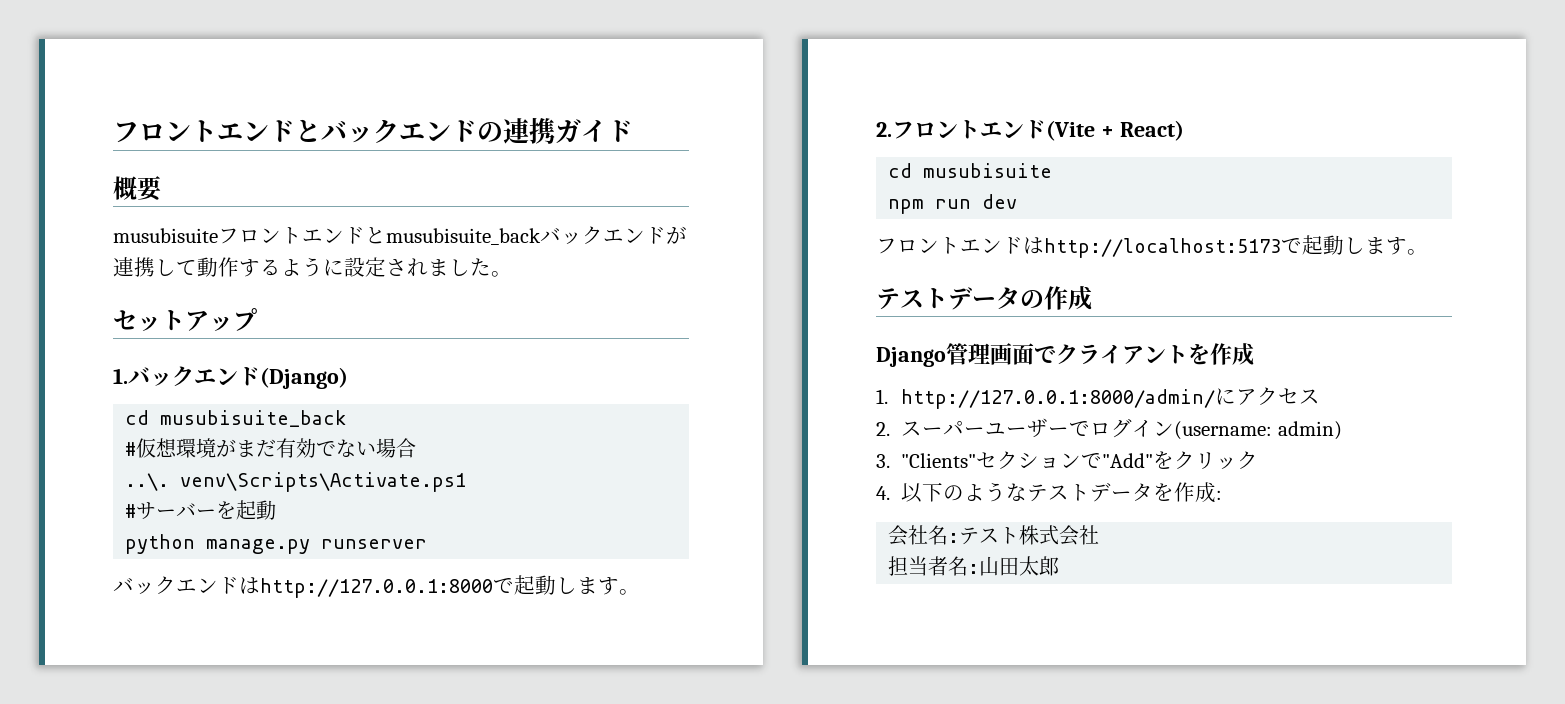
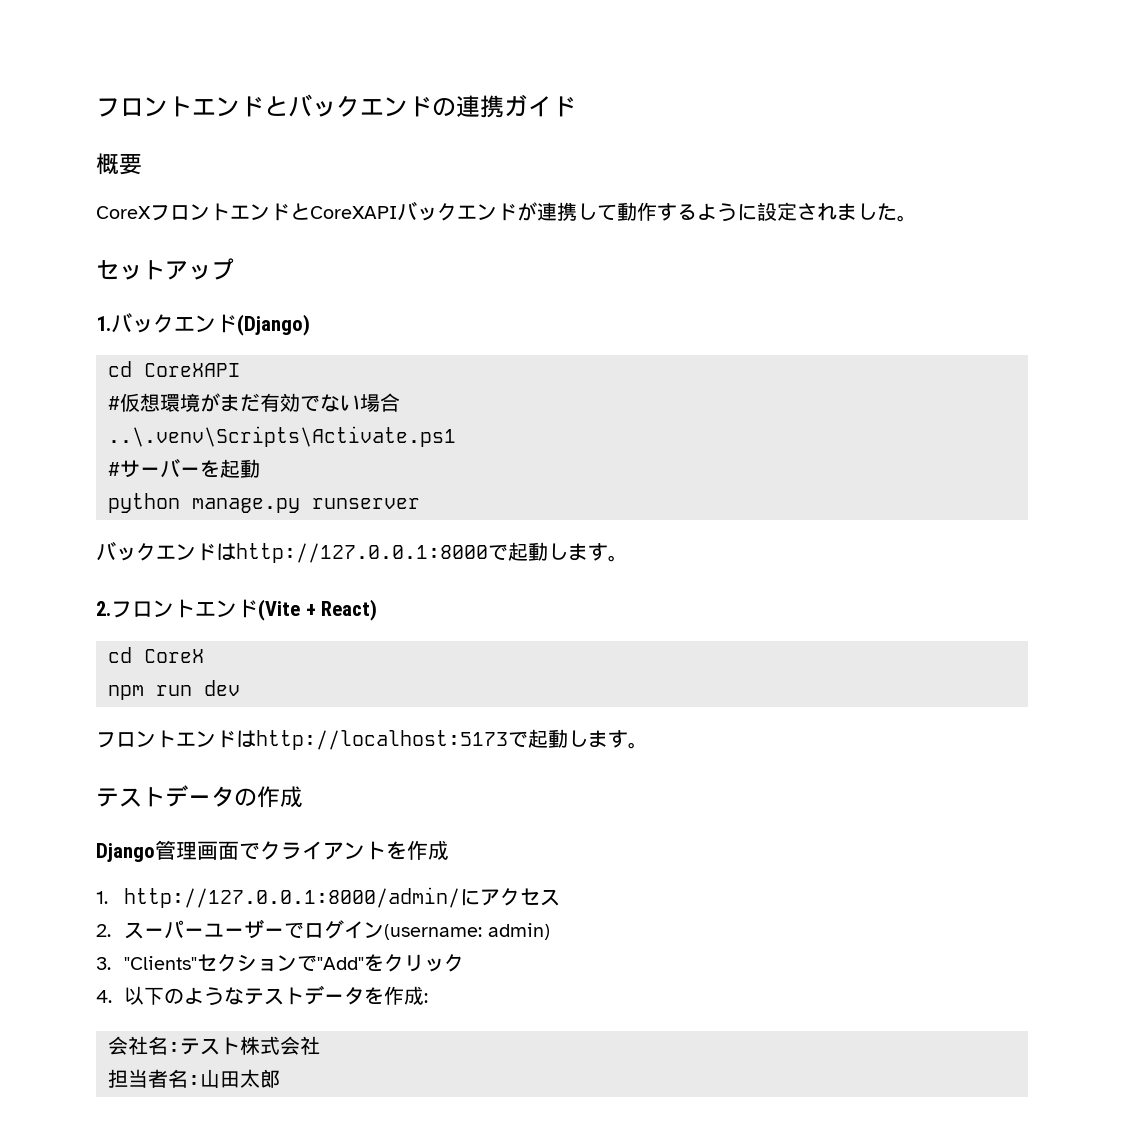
- musubisuiteフロントエンドとmusubisuite_backバックエンドが連携して動作するように設定されました。
+ CoreXフロントエンドとCoreXAPIバックエンドが連携して動作するように設定されました。
- cd musubisuite_back
+ cd CoreXAPI
- ..\. venv\Scripts\Activate.ps1
+ ..\.venv\Scripts\Activate.ps1
- cd musubisuite
+ cd CoreX

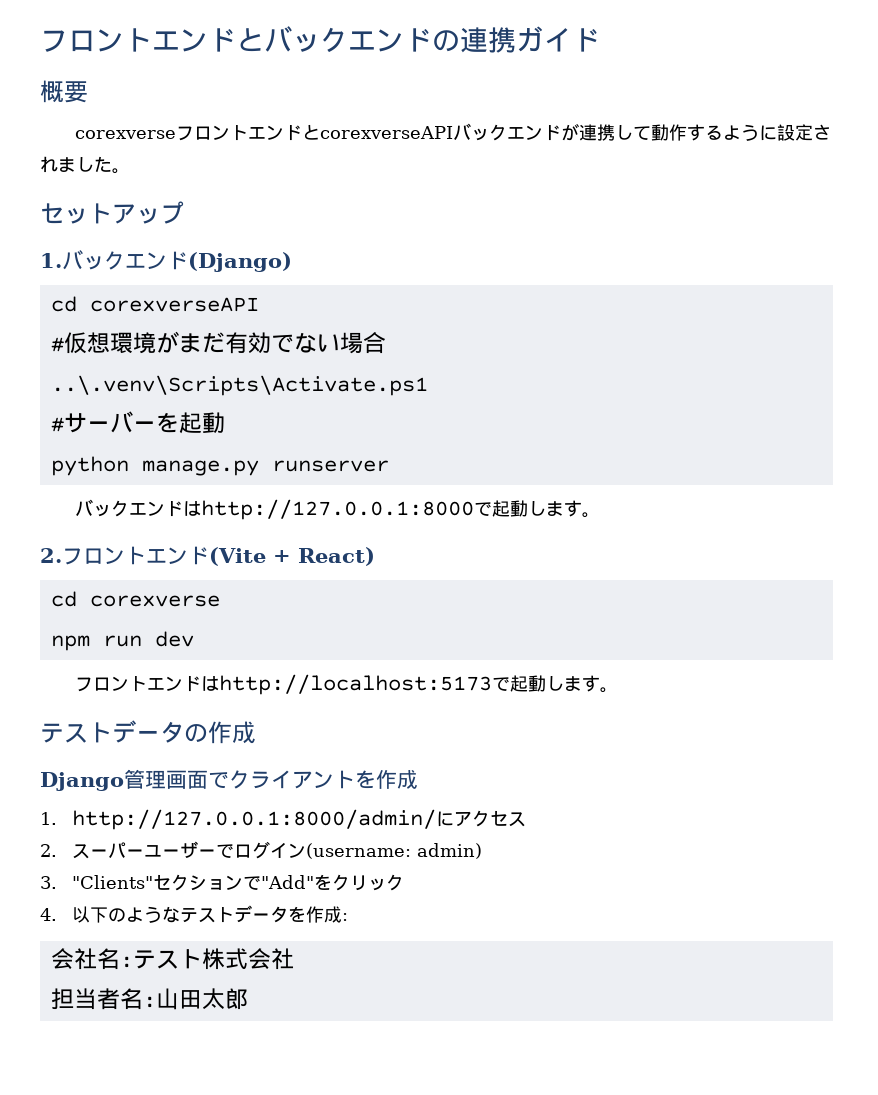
- CoreXフロントエンドとCoreXAPIバックエンドが連携して動作するように設定されました。
+ corexverseフロントエンドとcorexverseAPIバックエンドが連携して動作するように設定されました。
- cd CoreXAPI
+ cd corexverseAPI
- cd CoreX
+ cd corexverse

